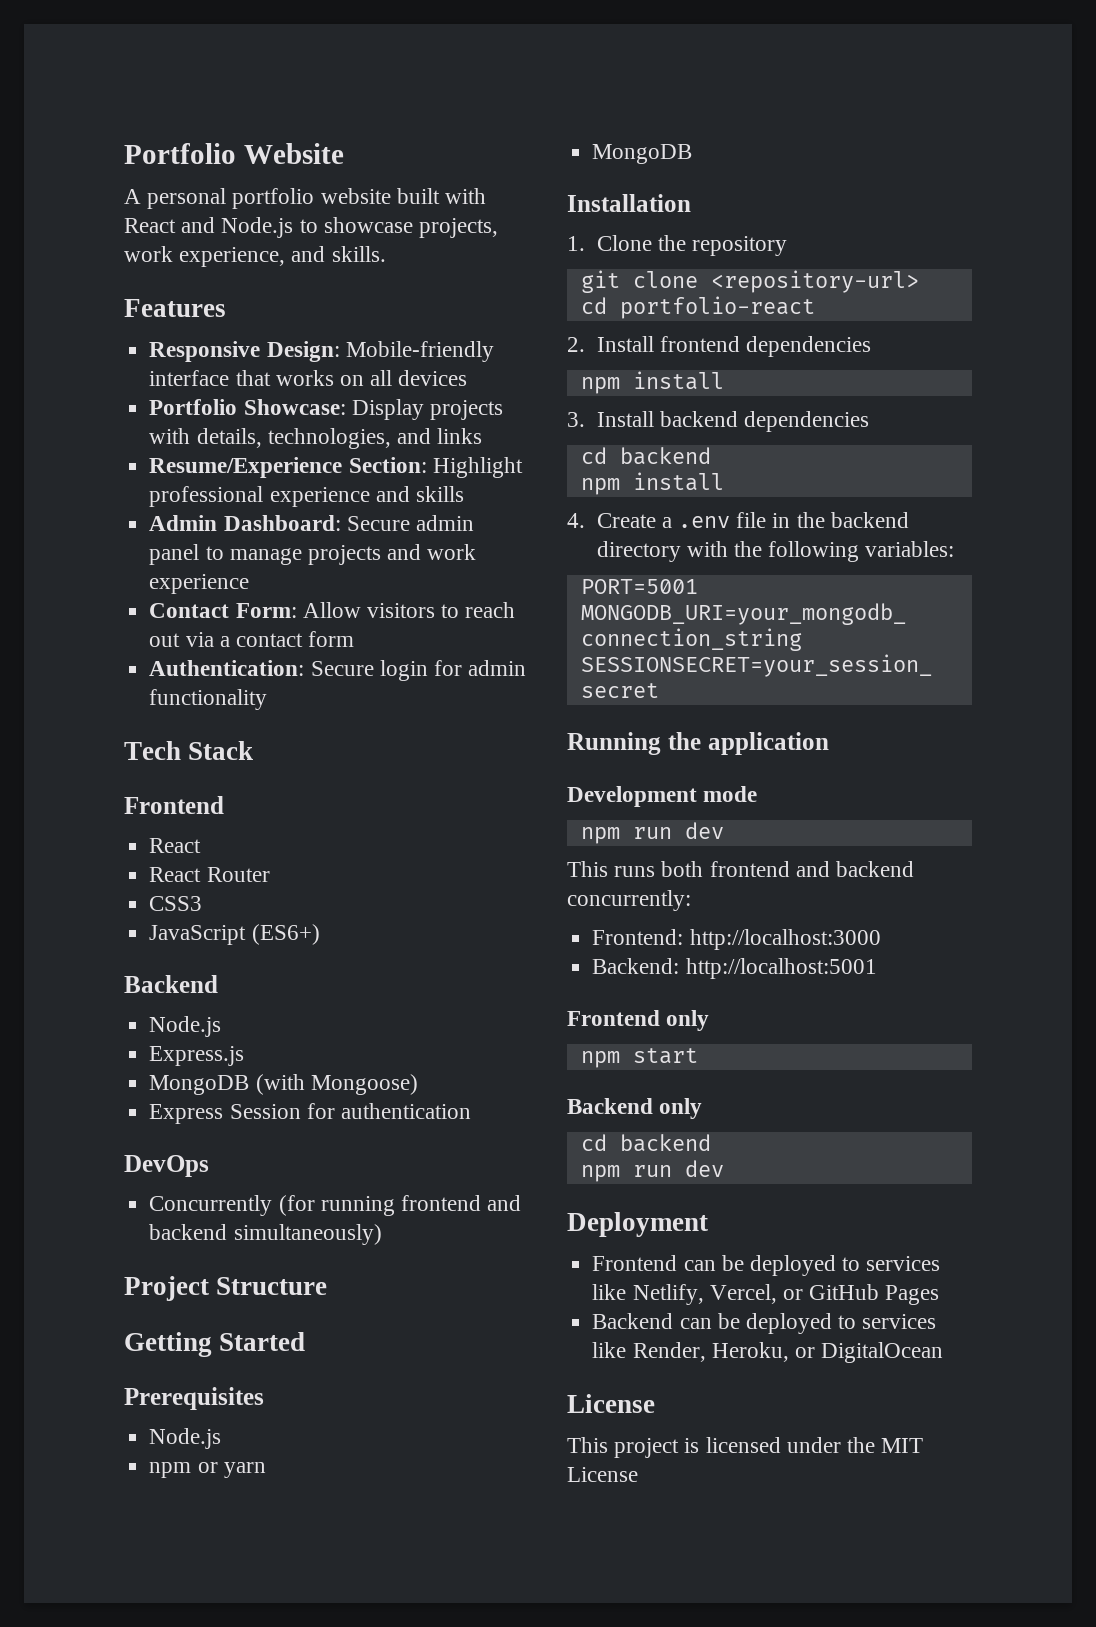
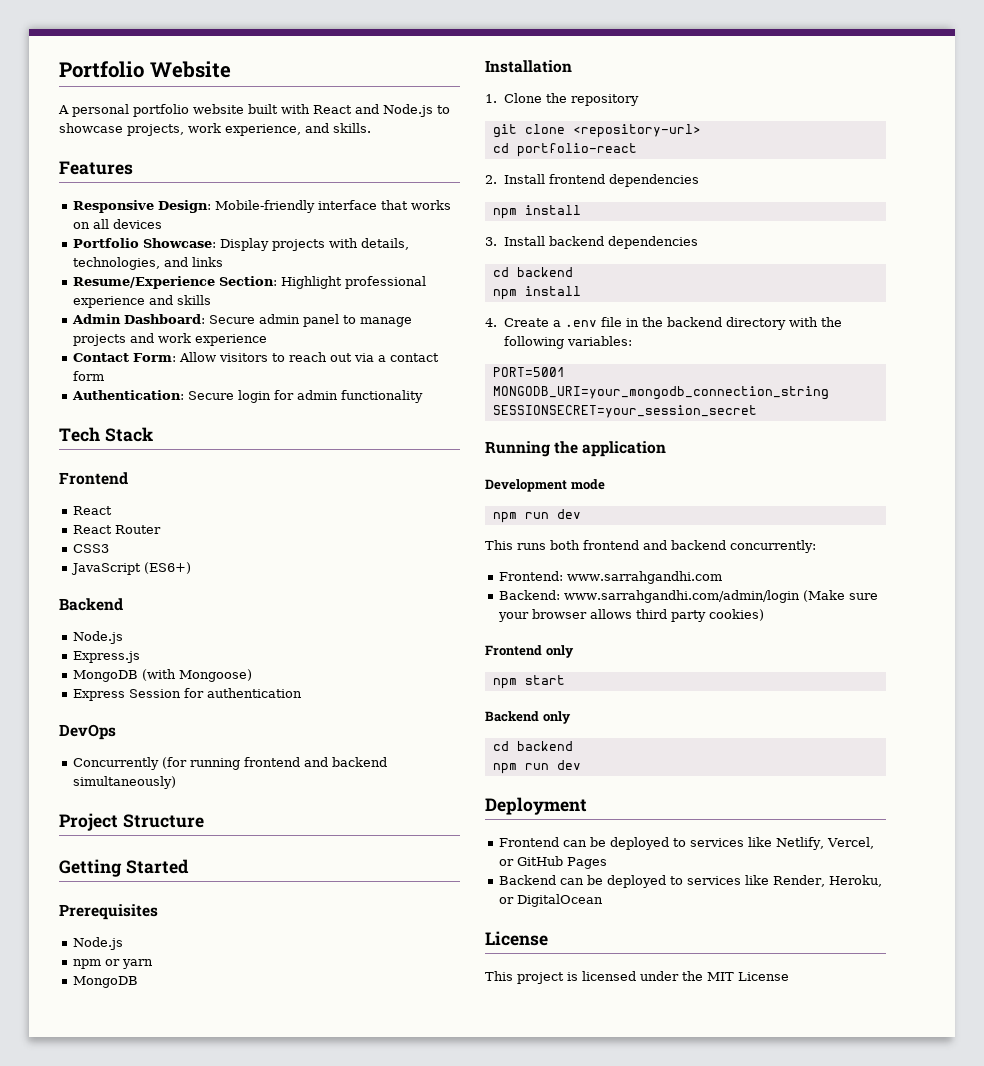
- Frontend: http://localhost:3000
+ Frontend: www.sarrahgandhi.com
- Backend: http://localhost:5001
+ Backend: www.sarrahgandhi.com/admin/login (Make sure your browser allows third party cookies)

